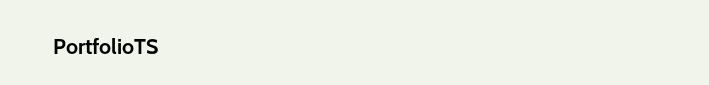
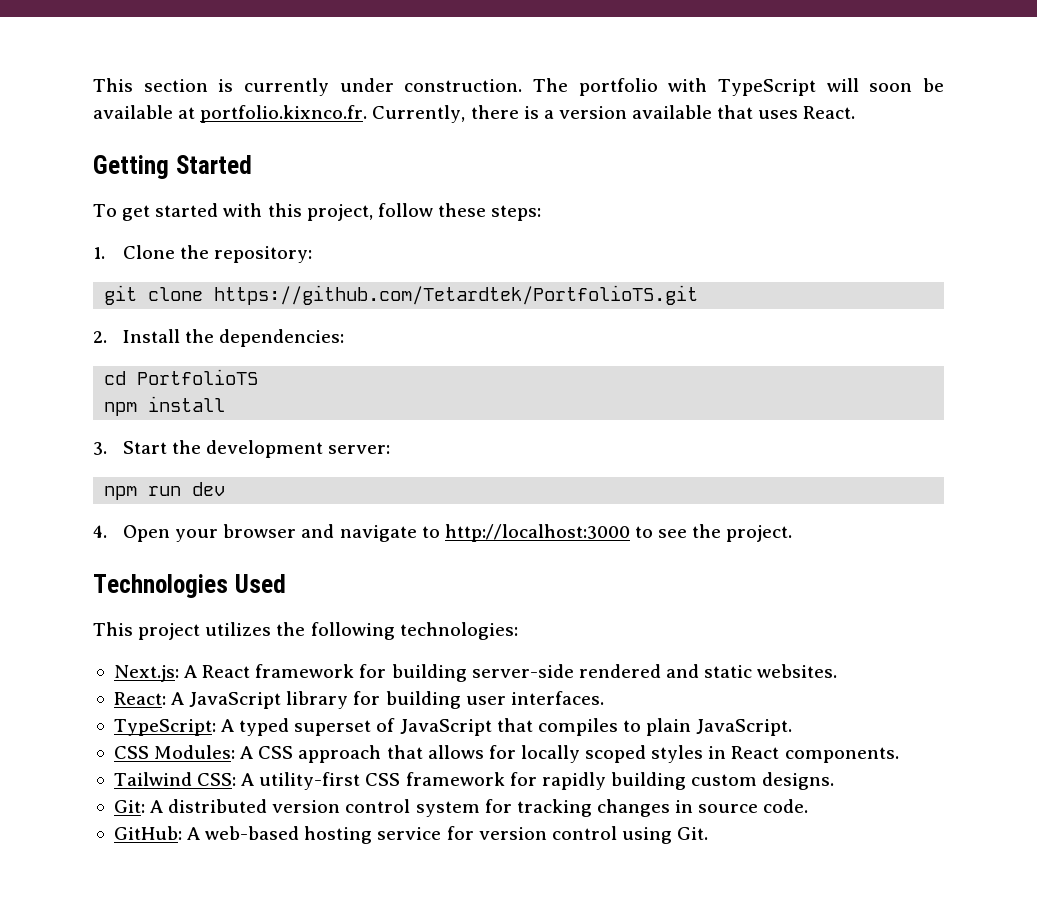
- PortfolioTS
+ This section is currently under construction. The portfolio with TypeScript will soon be available at portfolio.kixnco.fr. Currently, there is a version available that uses React.
+ Getting Started
+ To get started with this project, follow these steps:
+ 1. Clone the repository:
+ git clone https://github.com/Tetardtek/PortfolioTS.git
+ 2. Install the dependencies:
+ cd PortfolioTS
+ npm install
+ 3. Start the development server:
+ npm run dev
+ 4. Open your browser and navigate to http://localhost:3000 to see the project.
+ Technologies Used
+ This project utilizes the following technologies:
+ Next.js: A React framework for building server-side rendered and static websites.
+ React: A JavaScript library for building user interfaces.
+ TypeScript: A typed superset of JavaScript that compiles to plain JavaScript.
+ CSS Modules: A CSS approach that allows for locally scoped styles in React components.
+ Tailwind CSS: A utility-first CSS framework for rapidly building custom designs.
+ Git: A distributed version control system for tracking changes in source code.
+ GitHub: A web-based hosting service for version control using Git.

